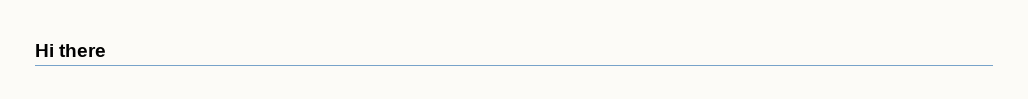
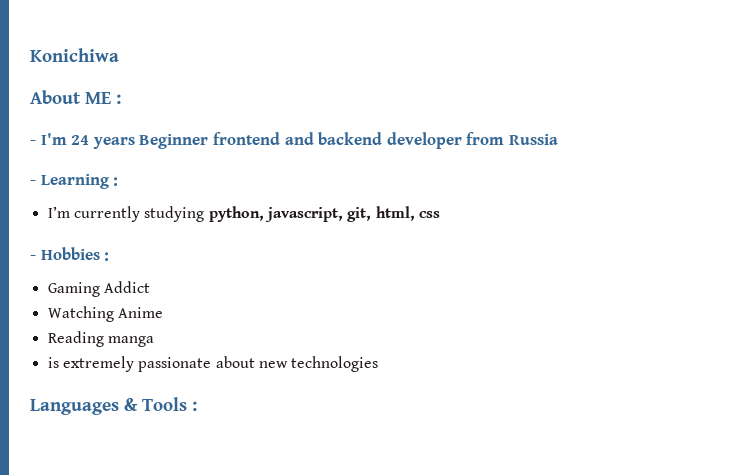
- Hi there
+ Konichiwa
+ About ME :
+ - I'm 24 years Beginner frontend and backend developer from Russia
+ - Learning :
+ I’m currently studying python, javascript, git, html, css
+ - Hobbies :
+ Gaming Addict
+ Watching Anime
+ Reading manga
+ is extremely passionate about new technologies
+ Languages & Tools :

